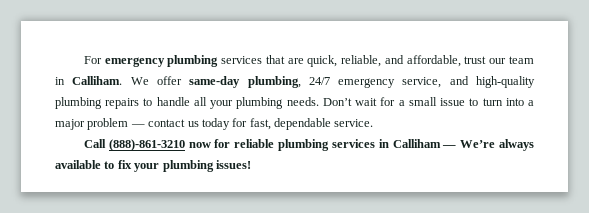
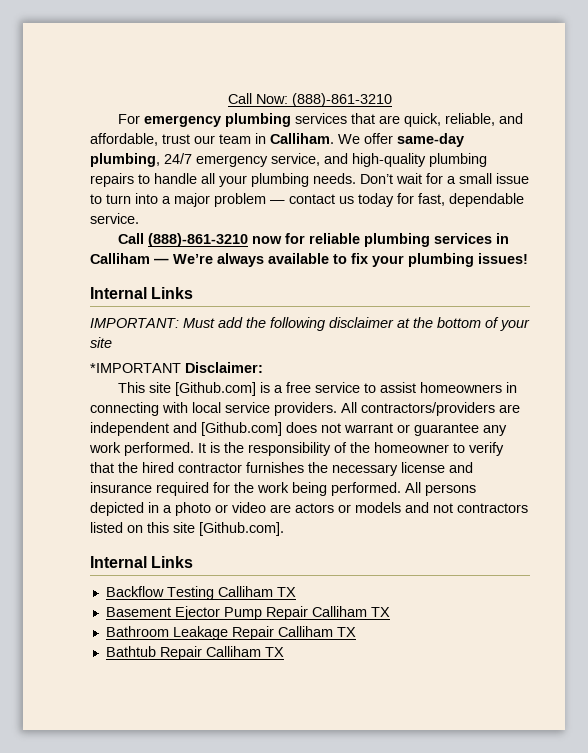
+ Call Now: (888)-861-3210
  Call (888)-861-3210 now for reliable plumbing services in Calliham — We’re always available to fix your plumbing issues!
+ Internal Links
+ IMPORTANT: Must add the following disclaimer at the bottom of your site
+ *IMPORTANT Disclaimer:
+ This site [Github.com] is a free service to assist homeowners in connecting with local service providers. All contractors/providers are independent and [Github.com] does not warrant or guarantee any work performed. It is the responsibility of the homeowner to verify that the hired contractor furnishes the necessary license and insurance required for the work being performed. All persons depicted in a photo or video are actors or models and not contractors listed on this site [Github.com].
+ Internal Links
+ Backflow Testing Calliham TX
+ Basement Ejector Pump Repair Calliham TX
+ Bathroom Leakage Repair Calliham TX
+ Bathtub Repair Calliham TX

